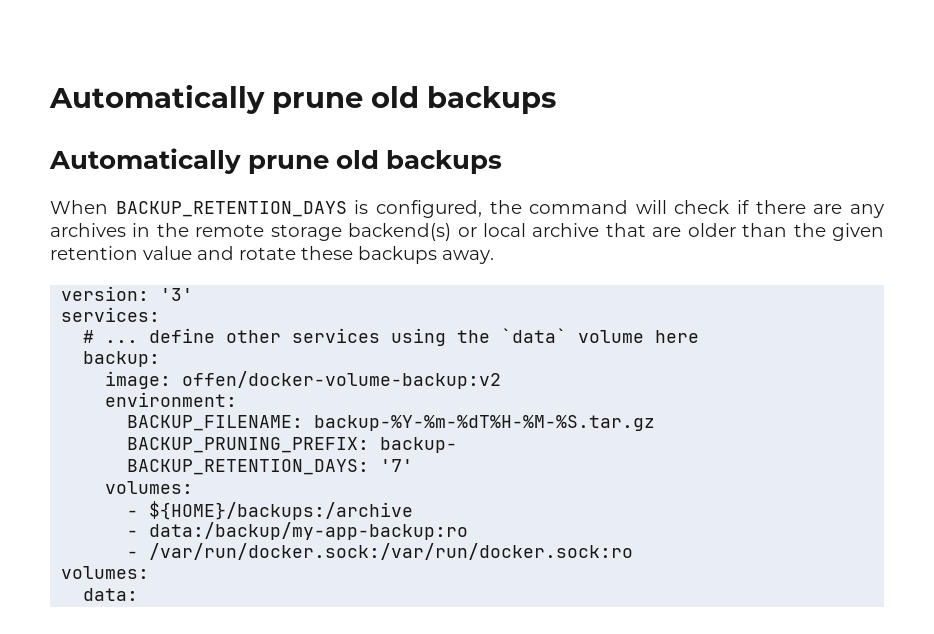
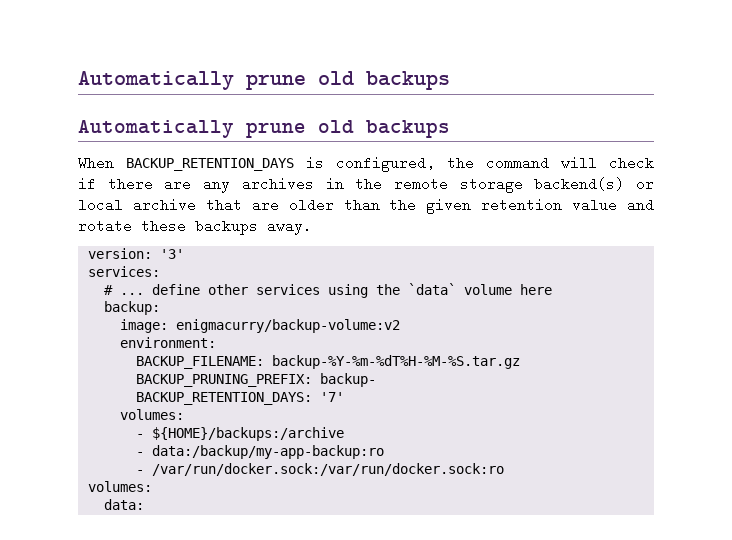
- image: offen/docker-volume-backup:v2
+ image: enigmacurry/backup-volume:v2

